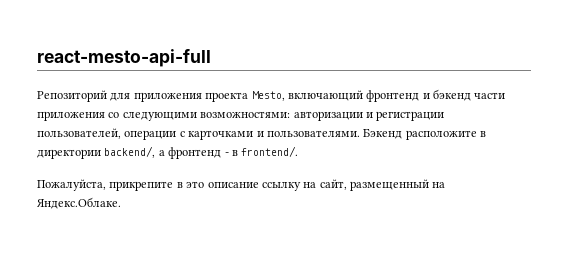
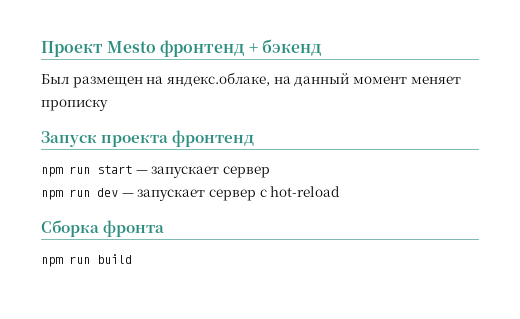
- react-mesto-api-full
- Репозиторий для приложения проекта Mesto, включающий фронтенд и бэкенд части приложения со следующими возможностями: авторизации и регистрации пользователей, операции с карточками и пользователями. Бэкенд расположите в директории backend/, а фронтенд - в frontend/.
- Пожалуйста, прикрепите в это описание ссылку на сайт, размещенный на Яндекс.Облаке.
+ Проект Mesto фронтенд + бэкенд
+ Был размещен на яндекс.облаке, на данный момент меняет прописку
+ Запуск проекта фронтенд
+ npm run start — запускает сервер
+ npm run dev — запускает сервер с hot-reload
+ Сборка фронта
+ npm run build

